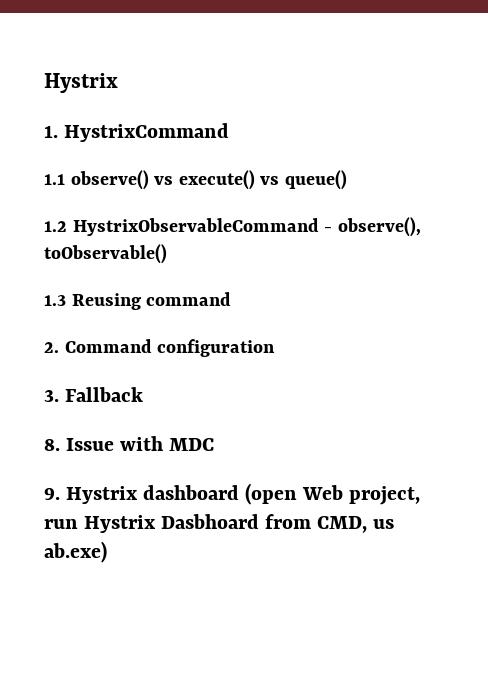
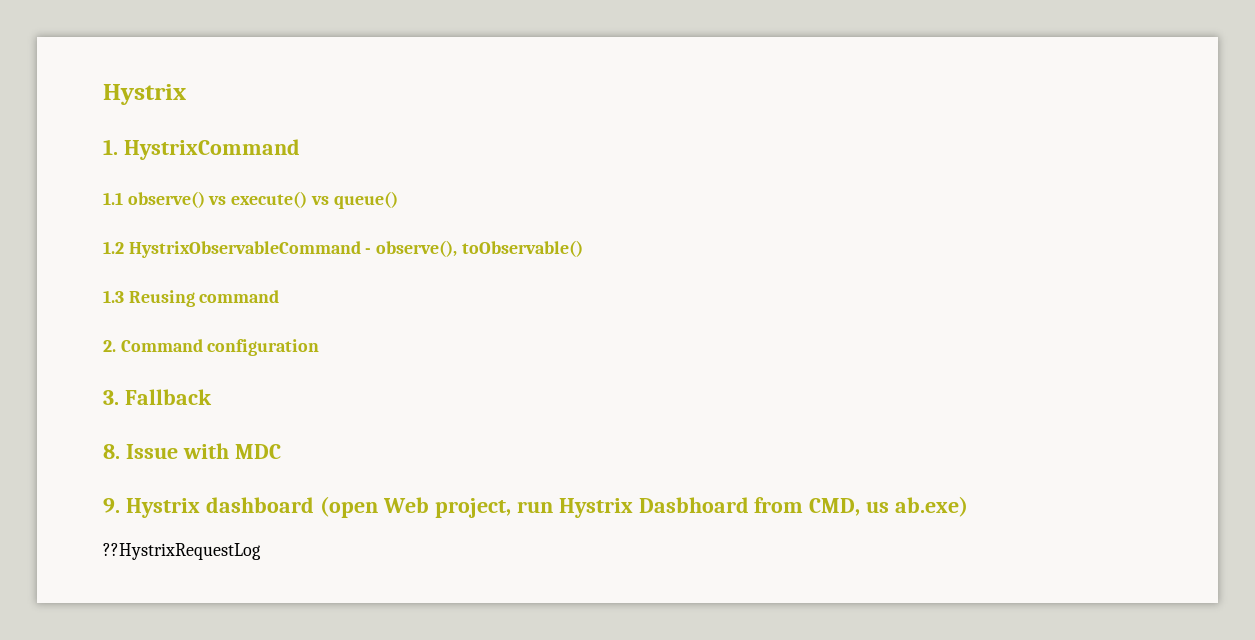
+ ??HystrixRequestLog

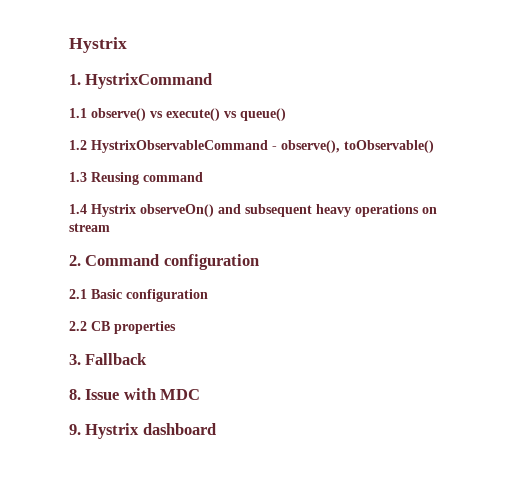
+ 1.4 Hystrix observeOn() and subsequent heavy operations on stream
  2. Command configuration
+ 2.1 Basic configuration
+ 2.2 CB properties
- 9. Hystrix dashboard (open Web project, run Hystrix Dasbhoard from CMD, us ab.exe)
- ??HystrixRequestLog
+ 9. Hystrix dashboard

